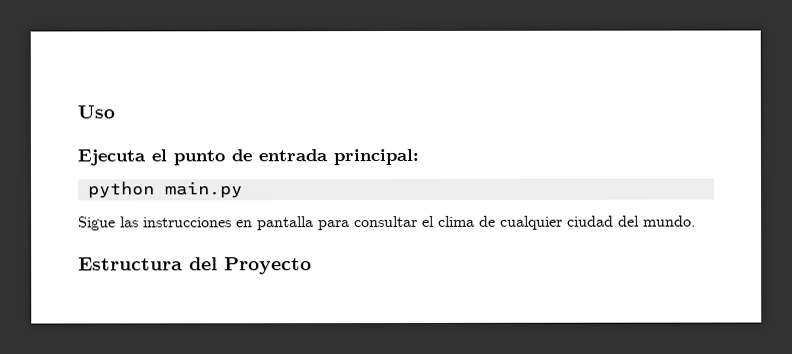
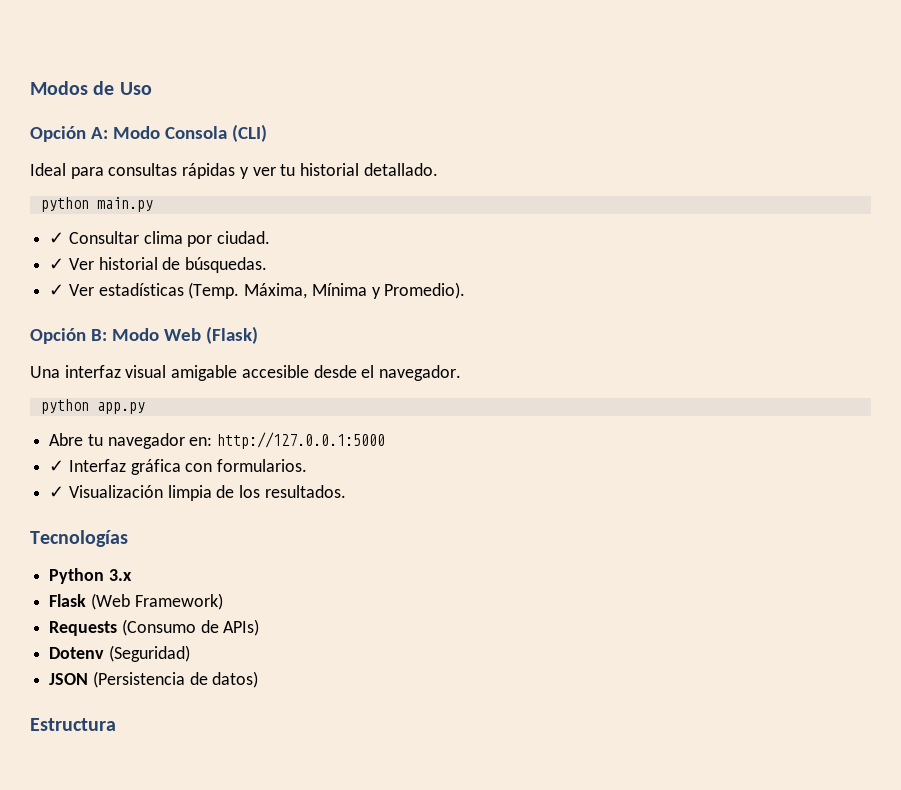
- Uso
+ Modos de Uso
- Ejecuta el punto de entrada principal:
+ Opción A: Modo Consola (CLI)
+ Ideal para consultas rápidas y ver tu historial detallado.
  python main.py
- Sigue las instrucciones en pantalla para consultar el clima de cualquier ciudad del mundo.
+ ✓ Consultar clima por ciudad.
+ ✓ Ver historial de búsquedas.
+ ✓ Ver estadísticas (Temp. Máxima, Mínima y Promedio).
+ Opción B: Modo Web (Flask)
+ Una interfaz visual amigable accesible desde el navegador.
+ python app.py
+ Abre tu navegador en: http://127.0.0.1:5000
+ ✓ Interfaz gráfica con formularios.
+ ✓ Visualización limpia de los resultados.
+ Tecnologías
+ Python 3.x
+ Flask (Web Framework)
+ Requests (Consumo de APIs)
+ Dotenv (Seguridad)
+ JSON (Persistencia de datos)
- Estructura del Proyecto
+ Estructura

